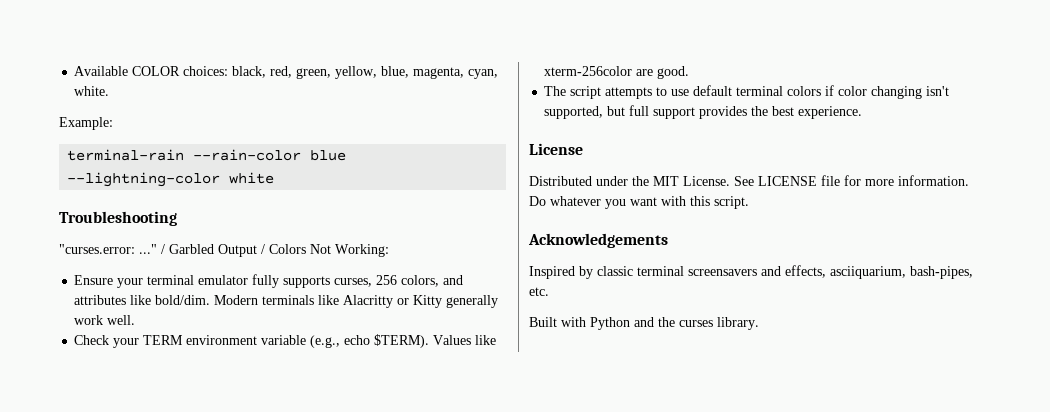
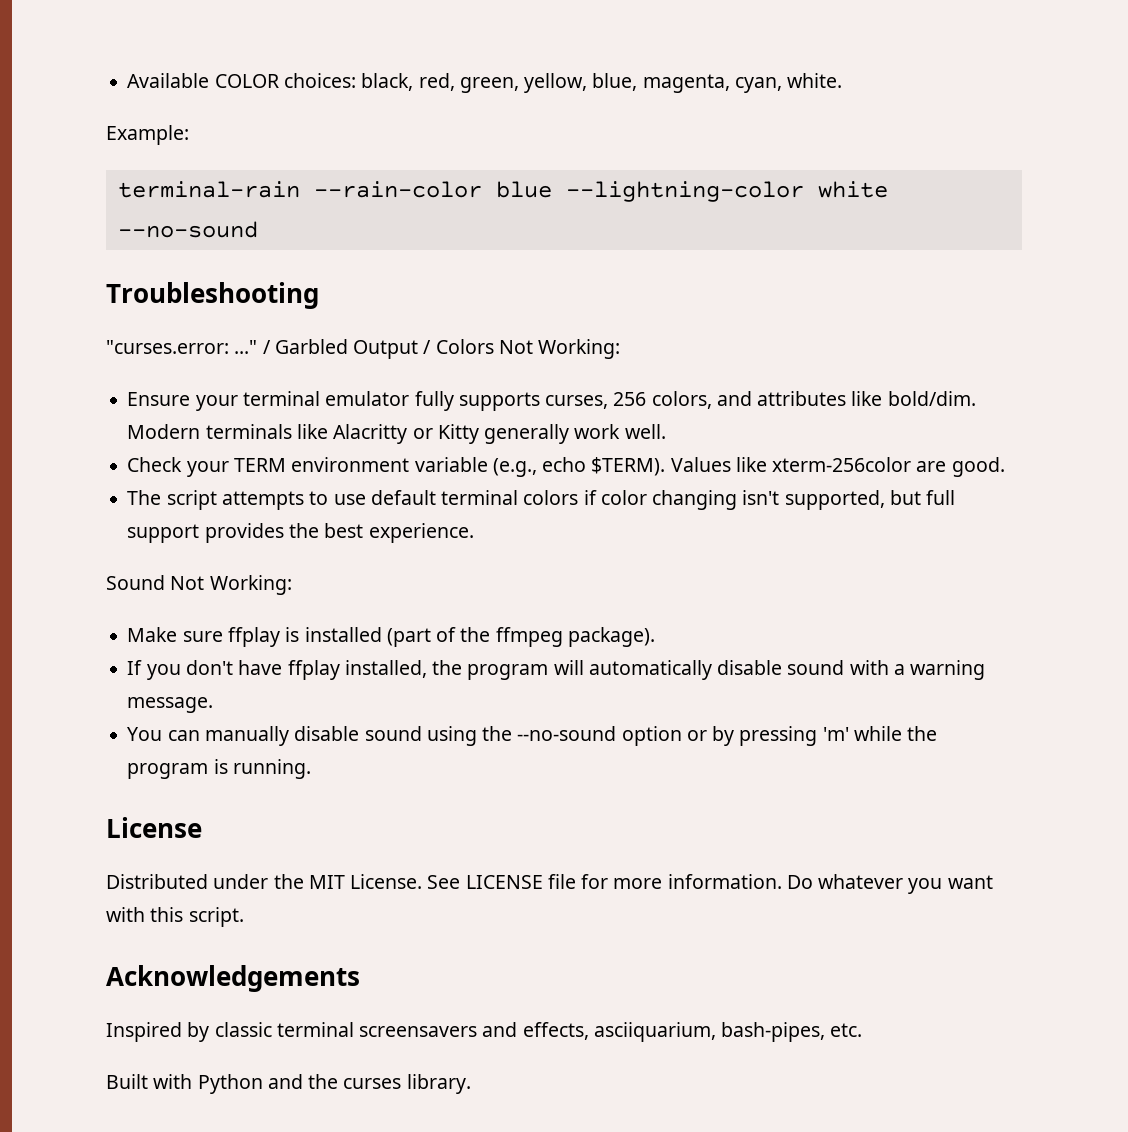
- terminal-rain --rain-color blue --lightning-color white
+ terminal-rain --rain-color blue --lightning-color white --no-sound
+ Sound Not Working:
+ Make sure ffplay is installed (part of the ffmpeg package).
+ If you don't have ffplay installed, the program will automatically disable sound with a warning message.
+ You can manually disable sound using the --no-sound option or by pressing 'm' while the program is running.

